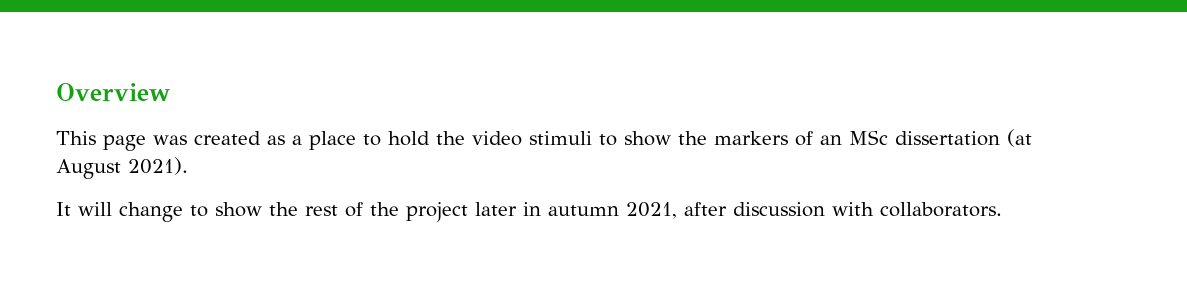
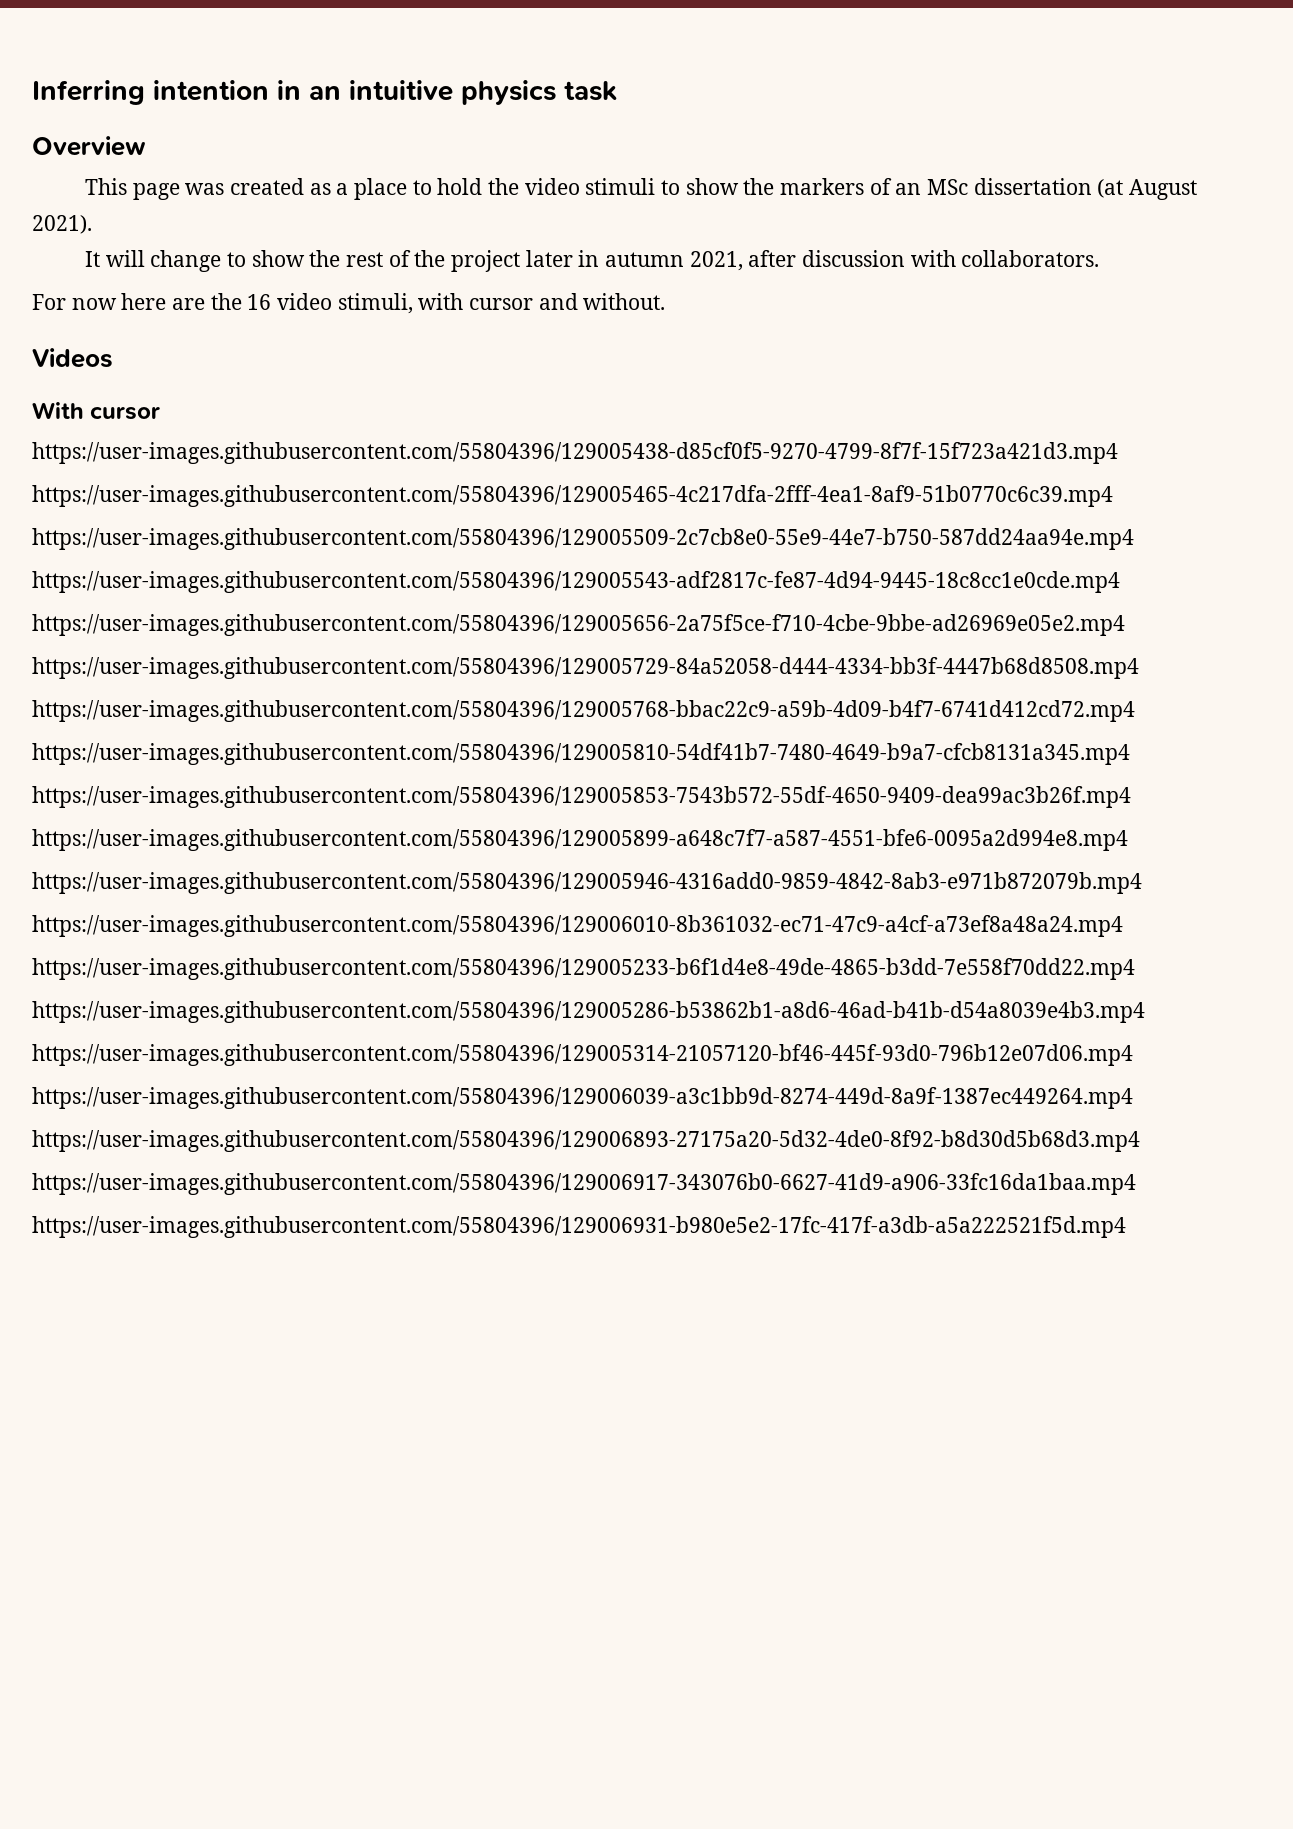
+ Inferring intention in an intuitive physics task
+ For now here are the 16 video stimuli, with cursor and without.
+ Videos
+ With cursor
+ https://user-images.githubusercontent.com/55804396/129005438-d85cf0f5-9270-4799-8f7f-15f723a421d3.mp4
+ https://user-images.githubusercontent.com/55804396/129005465-4c217dfa-2fff-4ea1-8af9-51b0770c6c39.mp4
+ https://user-images.githubusercontent.com/55804396/129005509-2c7cb8e0-55e9-44e7-b750-587dd24aa94e.mp4
+ https://user-images.githubusercontent.com/55804396/129005543-adf2817c-fe87-4d94-9445-18c8cc1e0cde.mp4
+ https://user-images.githubusercontent.com/55804396/129005656-2a75f5ce-f710-4cbe-9bbe-ad26969e05e2.mp4
+ https://user-images.githubusercontent.com/55804396/129005729-84a52058-d444-4334-bb3f-4447b68d8508.mp4
+ https://user-images.githubusercontent.com/55804396/129005768-bbac22c9-a59b-4d09-b4f7-6741d412cd72.mp4
+ https://user-images.githubusercontent.com/55804396/129005810-54df41b7-7480-4649-b9a7-cfcb8131a345.mp4
+ https://user-images.githubusercontent.com/55804396/129005853-7543b572-55df-4650-9409-dea99ac3b26f.mp4
+ https://user-images.githubusercontent.com/55804396/129005899-a648c7f7-a587-4551-bfe6-0095a2d994e8.mp4
+ https://user-images.githubusercontent.com/55804396/129005946-4316add0-9859-4842-8ab3-e971b872079b.mp4
+ https://user-images.githubusercontent.com/55804396/129006010-8b361032-ec71-47c9-a4cf-a73ef8a48a24.mp4
+ https://user-images.githubusercontent.com/55804396/129005233-b6f1d4e8-49de-4865-b3dd-7e558f70dd22.mp4
+ https://user-images.githubusercontent.com/55804396/129005286-b53862b1-a8d6-46ad-b41b-d54a8039e4b3.mp4
+ https://user-images.githubusercontent.com/55804396/129005314-21057120-bf46-445f-93d0-796b12e07d06.mp4
+ https://user-images.githubusercontent.com/55804396/129006039-a3c1bb9d-8274-449d-8a9f-1387ec449264.mp4
+ https://user-images.githubusercontent.com/55804396/129006893-27175a20-5d32-4de0-8f92-b8d30d5b68d3.mp4
+ https://user-images.githubusercontent.com/55804396/129006917-343076b0-6627-41d9-a906-33fc16da1baa.mp4
+ https://user-images.githubusercontent.com/55804396/129006931-b980e5e2-17fc-417f-a3db-a5a222521f5d.mp4

